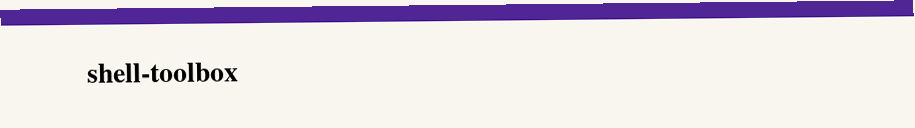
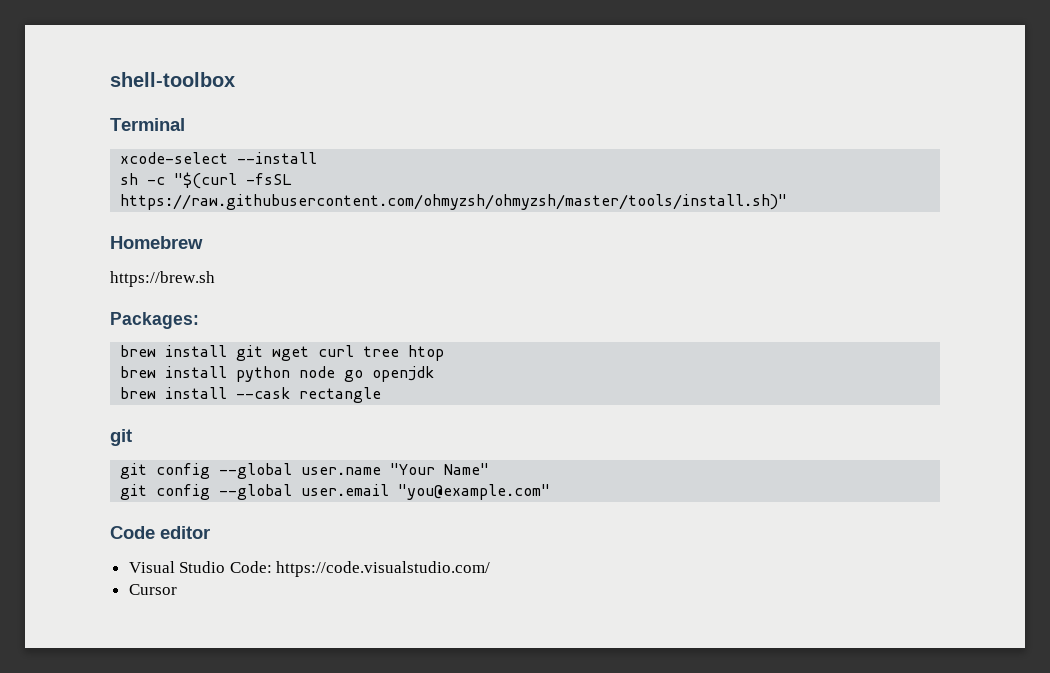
+ Terminal
+ xcode-select --install
+ sh -c "$(curl -fsSL https://raw.githubusercontent.com/ohmyzsh/ohmyzsh/master/tools/install.sh)"
+ Homebrew
+ https://brew.sh
+ Packages:
+ brew install git wget curl tree htop
+ brew install python node go openjdk
+ brew install --cask rectangle
+ git
+ git config --global user.name "Your Name"
+ git config --global user.email "you@example.com"
+ Code editor
+ Visual Studio Code: https://code.visualstudio.com/
+ Cursor

